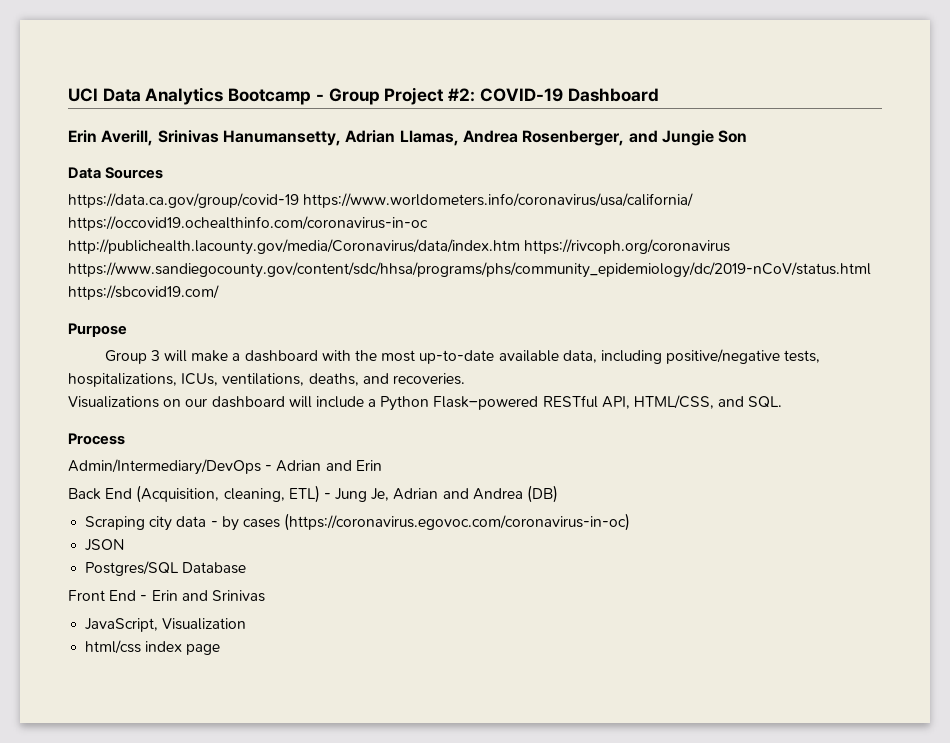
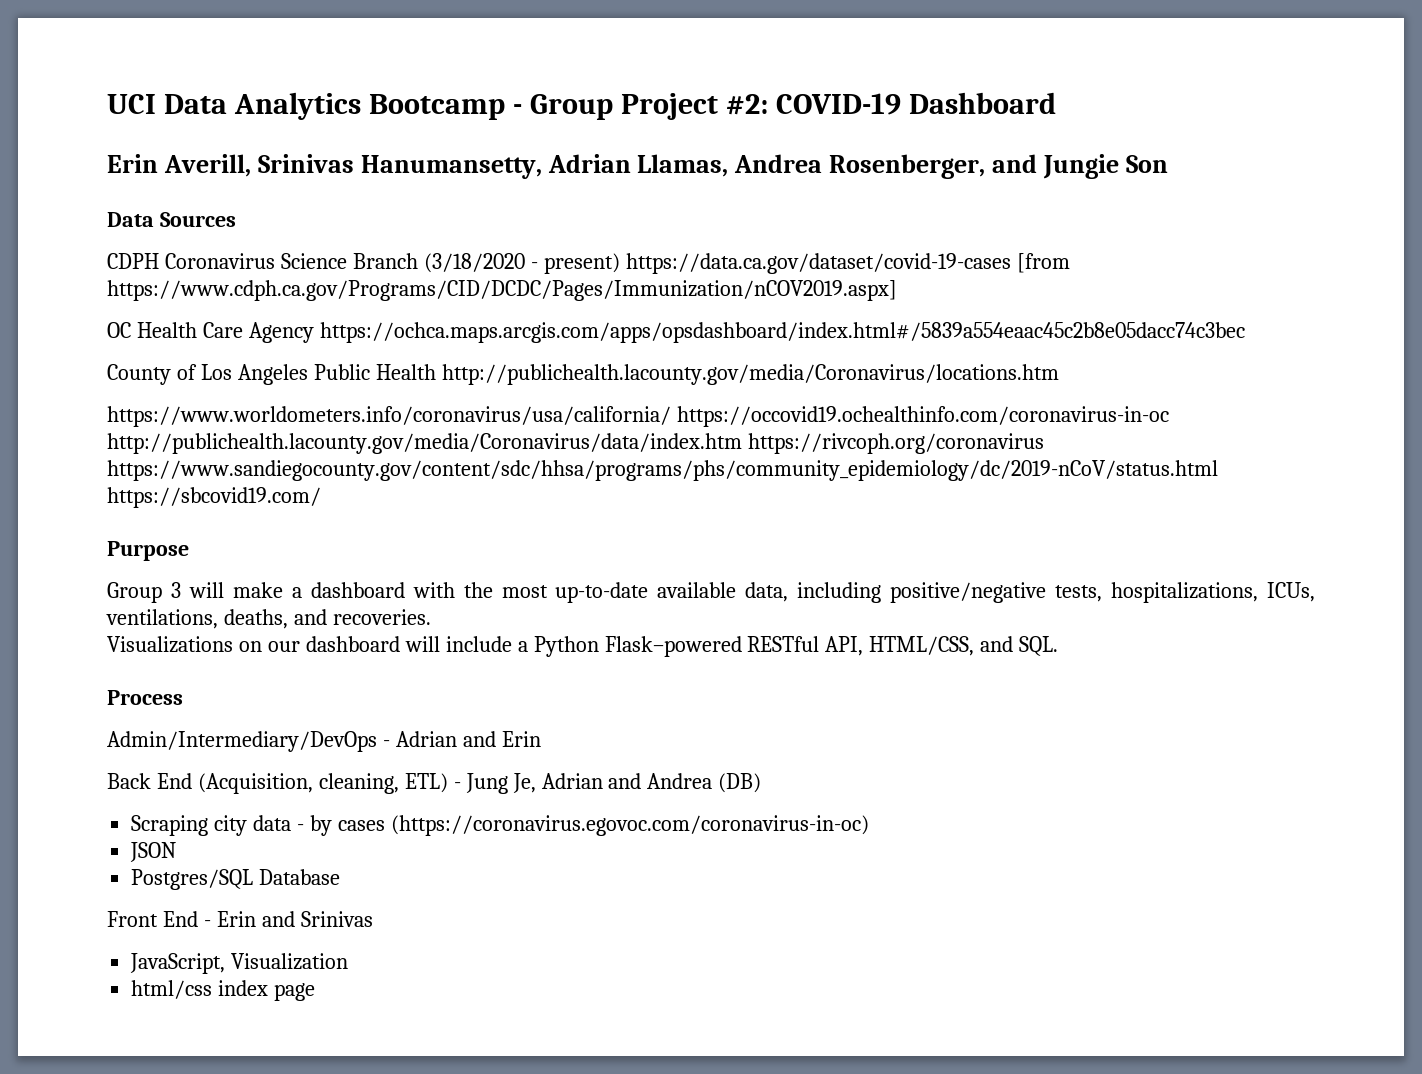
- https://data.ca.gov/group/covid-19 https://www.worldometers.info/coronavirus/usa/california/ https://occovid19.ochealthinfo.com/coronavirus-in-oc http://publichealth.lacounty.gov/media/Coronavirus/data/index.htm https://rivcoph.org/coronavirus https://www.sandiegocounty.gov/content/sdc/hhsa/programs/phs/community_epidemiology/dc/2019-nCoV/status.html https://sbcovid19.com/
+ CDPH Coronavirus Science Branch (3/18/2020 - present) https://data.ca.gov/dataset/covid-19-cases [from https://www.cdph.ca.gov/Programs/CID/DCDC/Pages/Immunization/nCOV2019.aspx]
+ OC Health Care Agency https://ochca.maps.arcgis.com/apps/opsdashboard/index.html#/5839a554eaac45c2b8e05dacc74c3bec
+ County of Los Angeles Public Health http://publichealth.lacounty.gov/media/Coronavirus/locations.htm
+ https://www.worldometers.info/coronavirus/usa/california/ https://occovid19.ochealthinfo.com/coronavirus-in-oc http://publichealth.lacounty.gov/media/Coronavirus/data/index.htm https://rivcoph.org/coronavirus https://www.sandiegocounty.gov/content/sdc/hhsa/programs/phs/community_epidemiology/dc/2019-nCoV/status.html https://sbcovid19.com/

